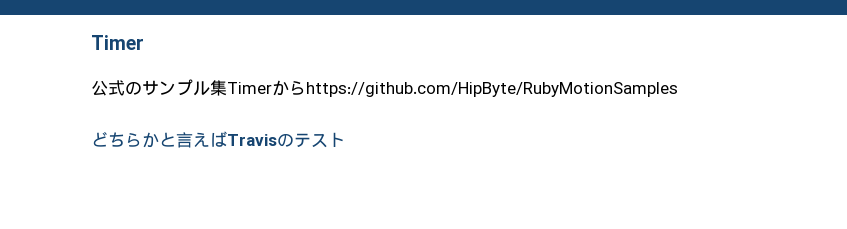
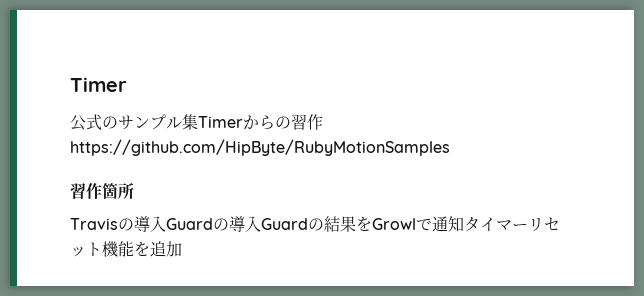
- 公式のサンプル集Timerからhttps://github.com/HipByte/RubyMotionSamples
+ 公式のサンプル集Timerからの習作https://github.com/HipByte/RubyMotionSamples
- どちらかと言えばTravisのテスト
+ 習作箇所
+ Travisの導入Guardの導入Guardの結果をGrowlで通知タイマーリセット機能を追加

